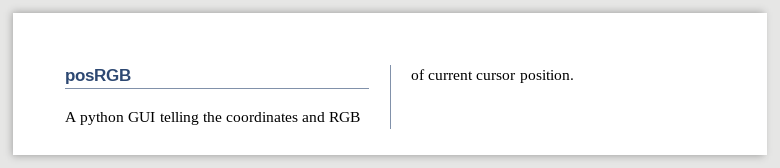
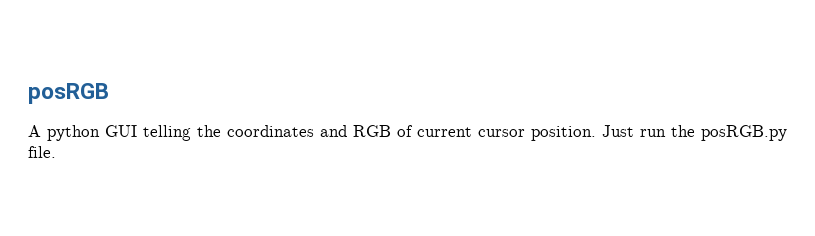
+ Just run the posRGB.py file.

